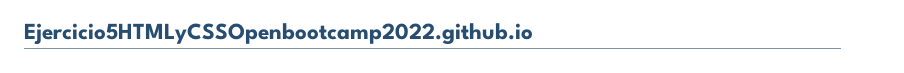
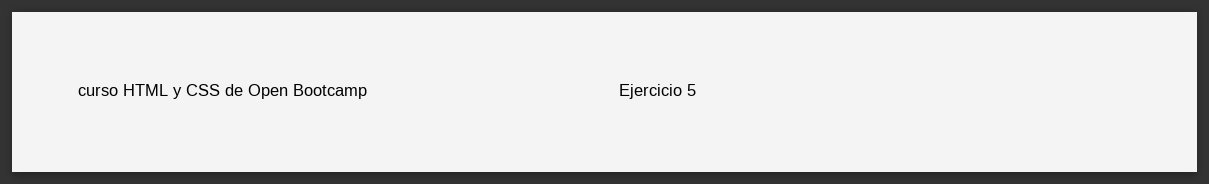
- Ejercicio5HTMLyCSSOpenbootcamp2022.github.io
+ curso HTML y CSS de Open Bootcamp
+ Ejercicio 5

